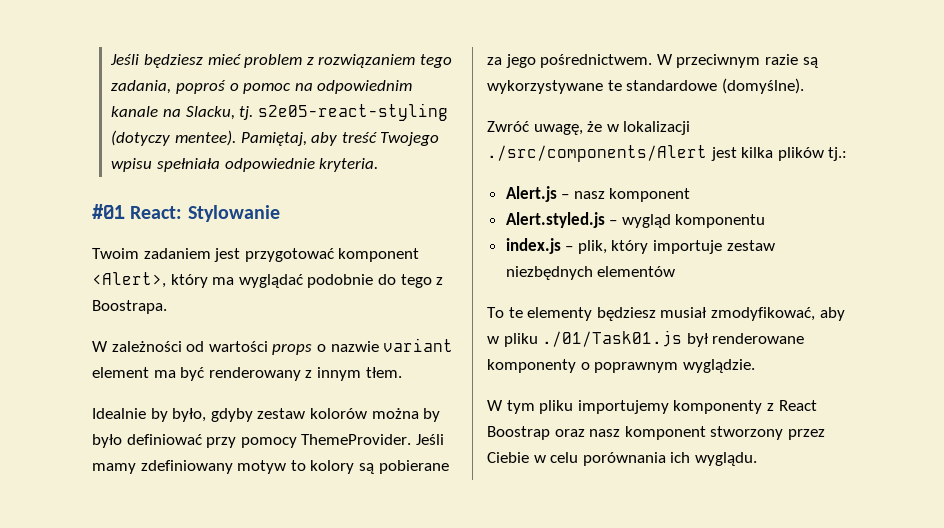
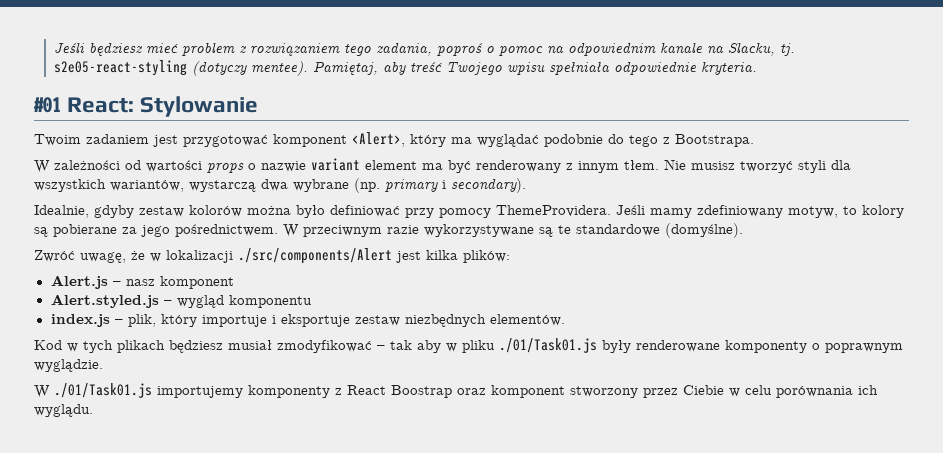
- Twoim zadaniem jest przygotować komponent <Alert>, który ma wyglądać podobnie do tego z Boostrapa.
+ Twoim zadaniem jest przygotować komponent <Alert>, który ma wyglądać podobnie do tego z Bootstrapa.
- W zależności od wartości props o nazwie variant element ma być renderowany z innym tłem.
- Idealnie by było, gdyby zestaw kolorów można by było definiować przy pomocy ThemeProvider.
+ W zależności od wartości props o nazwie variant element ma być renderowany z innym tłem. Nie musisz tworzyć styli dla wszystkich wariantów, wystarczą dwa wybrane (np. primary i secondary).
+ Idealnie, gdyby zestaw kolorów można było definiować przy pomocy ThemeProvidera.
- Jeśli mamy zdefiniowany motyw to kolory są pobierane za jego pośrednictwem.
+ Jeśli mamy zdefiniowany motyw, to kolory są pobierane za jego pośrednictwem.
- W przeciwnym razie są wykorzystywane te standardowe (domyślne).
+ W przeciwnym razie wykorzystywane są te standardowe (domyślne).
- Zwróć uwagę, że w lokalizacji ./src/components/Alert jest kilka plików tj.:
+ Zwróć uwagę, że w lokalizacji ./src/components/Alert jest kilka plików:
- index.js – plik, który importuje zestaw niezbędnych elementów
- To te elementy będziesz musiał zmodyfikować, aby w pliku ./01/Task01.js był renderowane komponenty o poprawnym wyglądzie.
+ index.js – plik, który importuje i eksportuje zestaw niezbędnych elementów.
+ Kod w tych plikach będziesz musiał zmodyfikować – tak aby w pliku ./01/Task01.js były renderowane komponenty o poprawnym wyglądzie.
- W tym pliku importujemy komponenty z React Boostrap oraz nasz komponent stworzony przez Ciebie w celu porównania ich wyglądu.
+ W ./01/Task01.js importujemy komponenty z React Boostrap oraz komponent stworzony przez Ciebie w celu porównania ich wyglądu.

